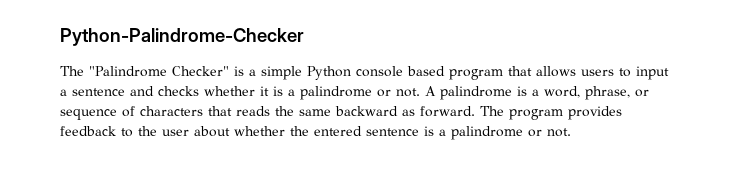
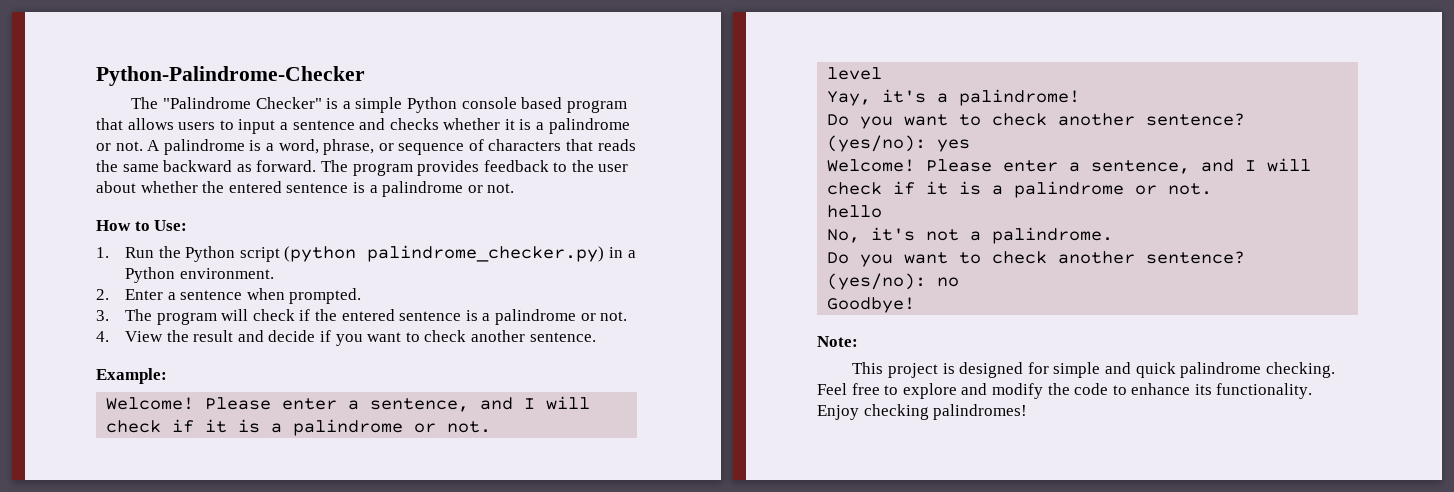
+ How to Use:
+ 1. Run the Python script (python palindrome_checker.py) in a Python environment.
+ 2. Enter a sentence when prompted.
+ 3. The program will check if the entered sentence is a palindrome or not.
+ 4. View the result and decide if you want to check another sentence.
+ Example:
+ Welcome! Please enter a sentence, and I will check if it is a palindrome or not.
+ level
+ Yay, it's a palindrome!
+ Do you want to check another sentence? (yes/no): yes
+ Welcome! Please enter a sentence, and I will check if it is a palindrome or not.
+ hello
+ No, it's not a palindrome.
+ Do you want to check another sentence? (yes/no): no
+ Goodbye!
+ Note:
+ This project is designed for simple and quick palindrome checking. Feel free to explore and modify the code to enhance its functionality. Enjoy checking palindromes!

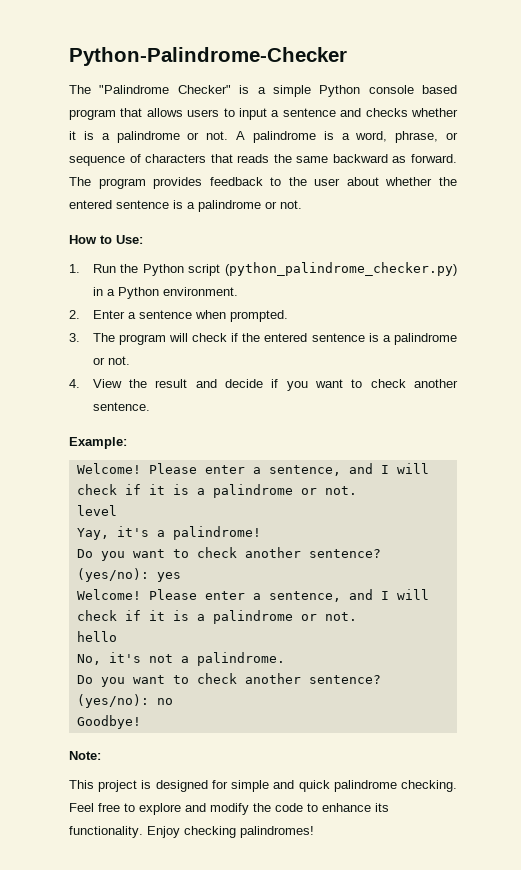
- 1. Run the Python script (python palindrome_checker.py) in a Python environment.
+ 1. Run the Python script (python_palindrome_checker.py) in a Python environment.

